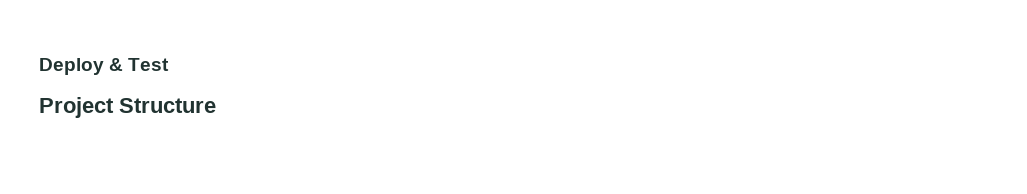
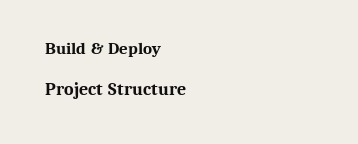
- Deploy & Test
+ Build & Deploy

